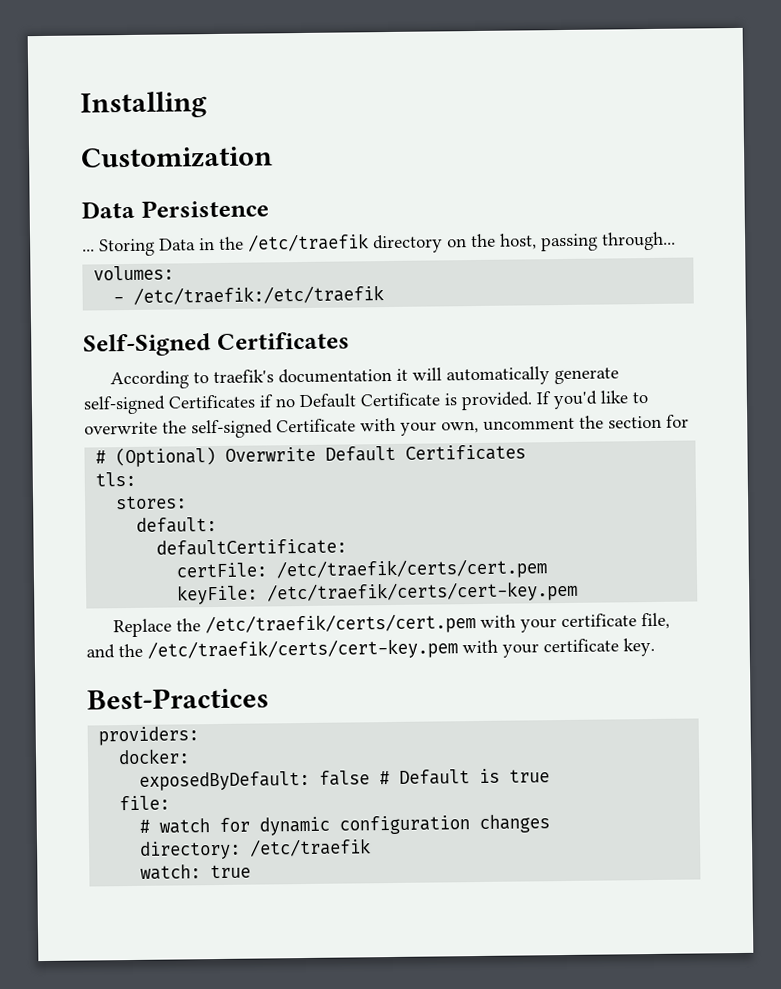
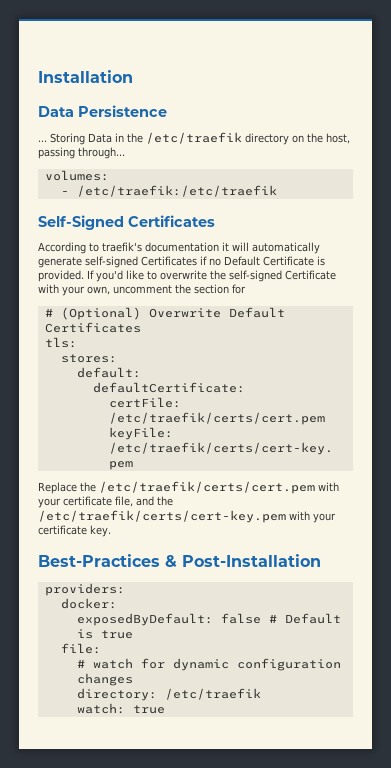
- Installing
- Customization
+ Installation
- Best-Practices
+ Best-Practices & Post-Installation

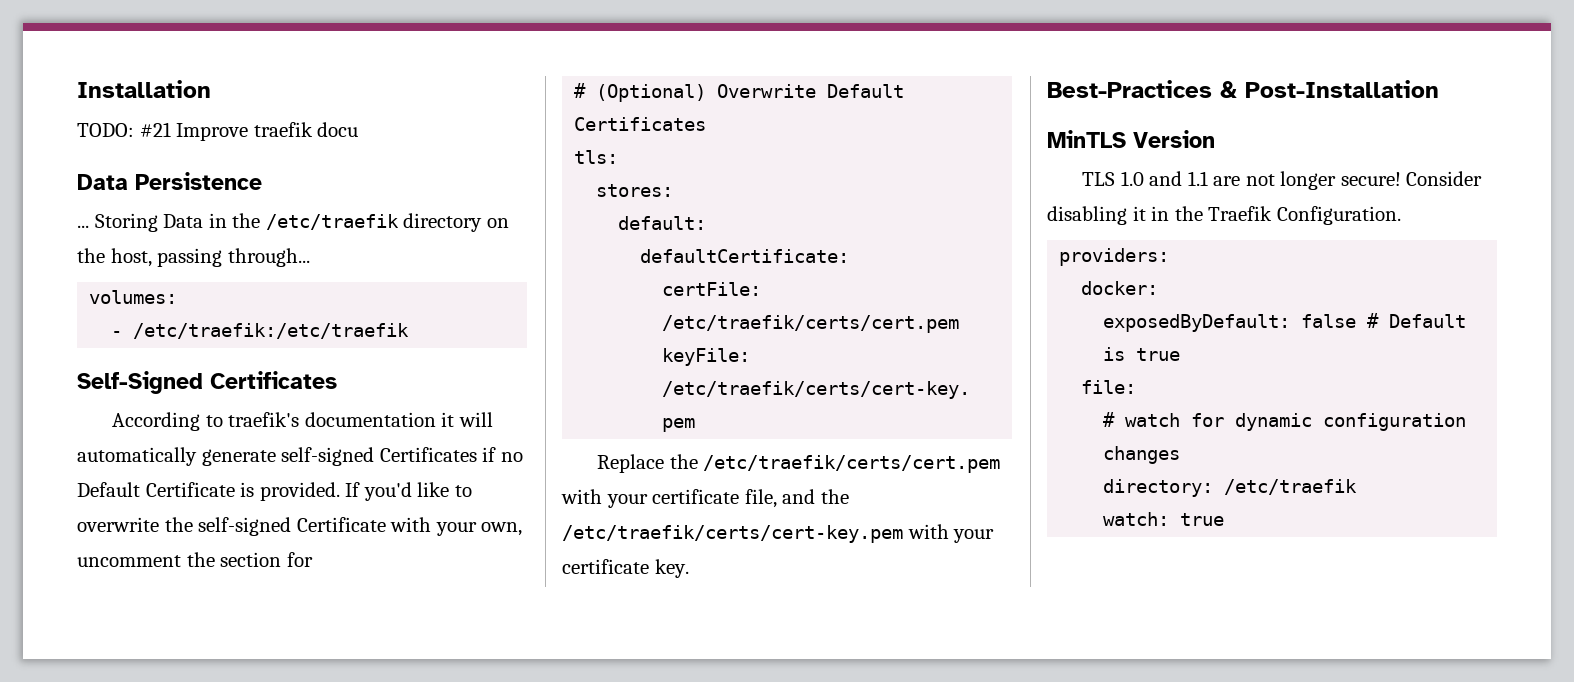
+ TODO: #21 Improve traefik docu
+ MinTLS Version
+ TLS 1.0 and 1.1 are not longer secure! Consider disabling it in the Traefik Configuration.

